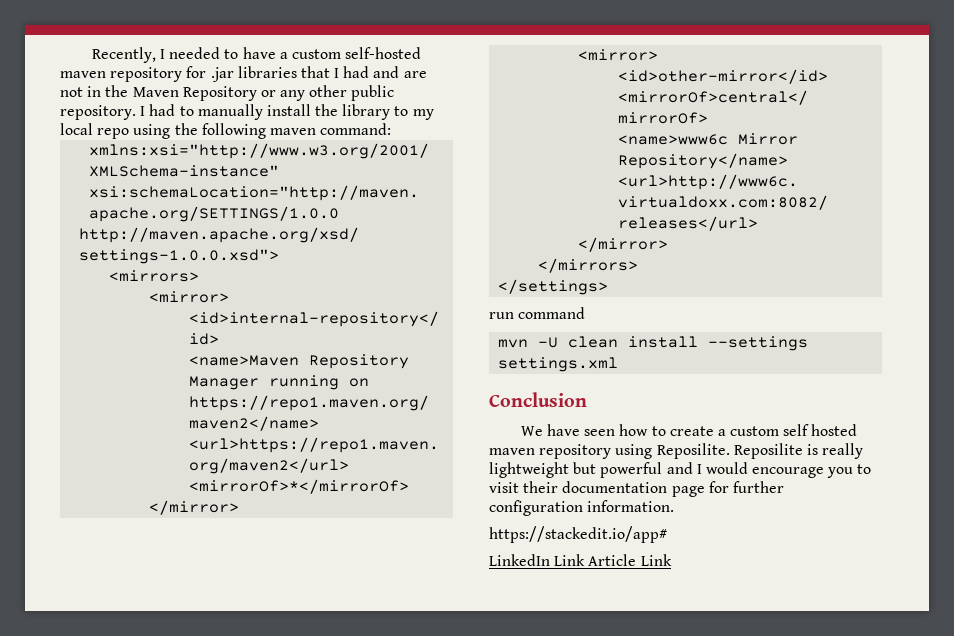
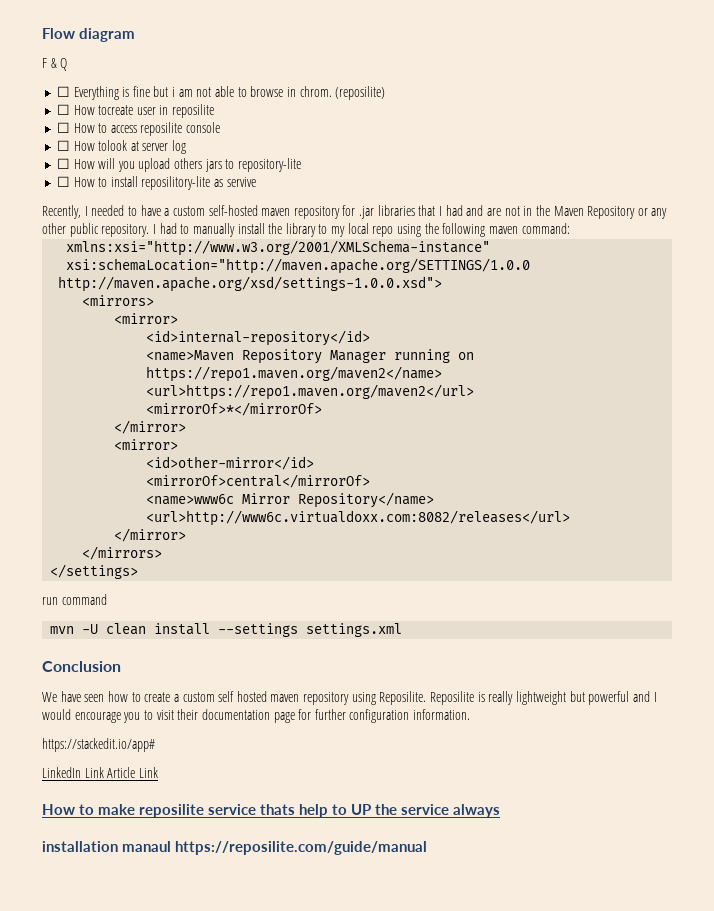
+ Flow diagram
+ F & Q
+ ☐ Everything is fine but i am not able to browse in chrom. (reposilite)
+ ☐ How tocreate user in reposilite
+ ☐ How to access reposilite console
+ ☐ How tolook at server log
+ ☐ How will you upload others jars to repository-lite
+ ☐ How to install reposilitory-lite as servive
+ How to make reposilite service thats help to UP the service always
+ installation manaul https://reposilite.com/guide/manual

